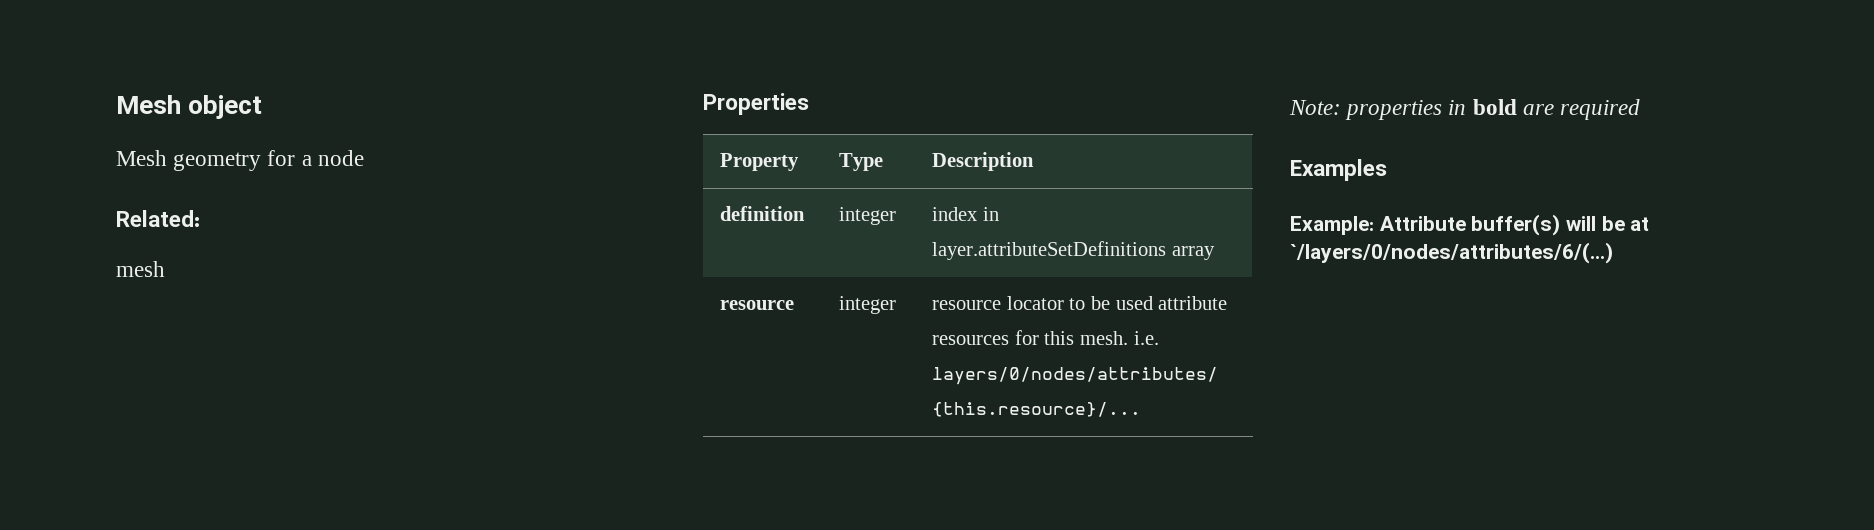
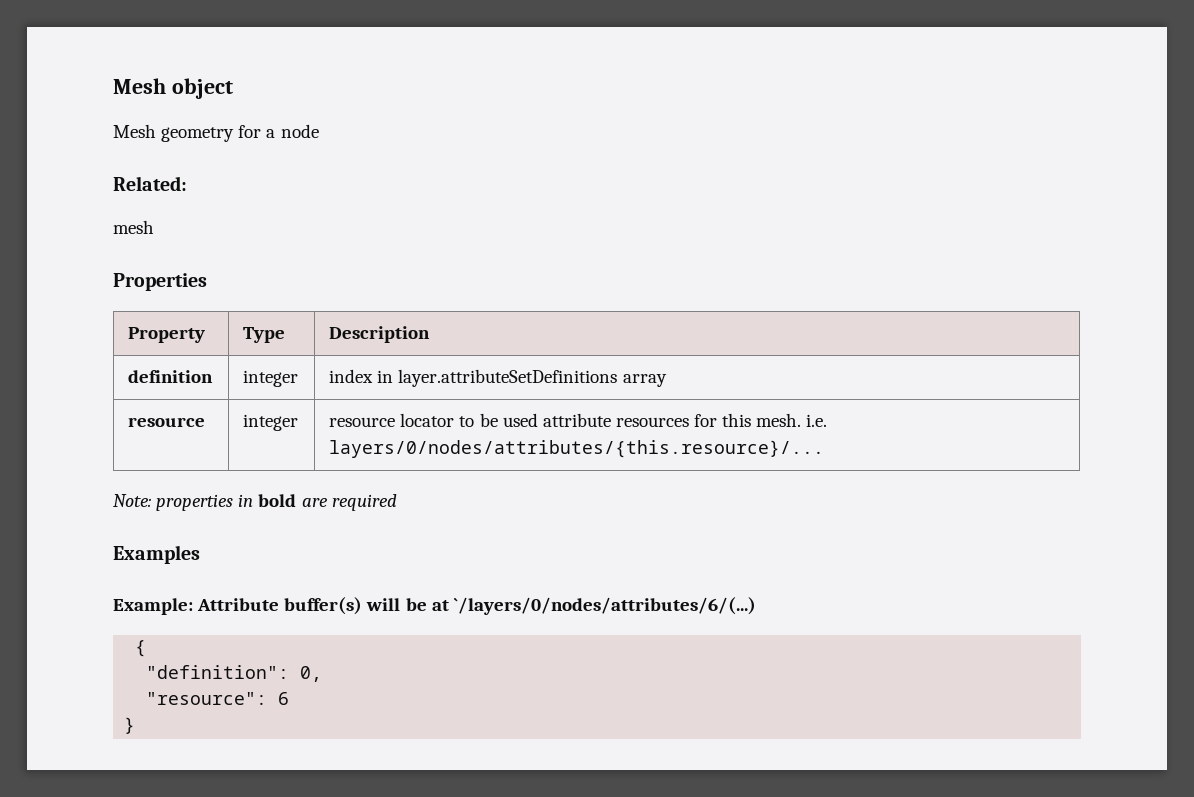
+ {
+ "definition": 0,
+ "resource": 6
+ }

